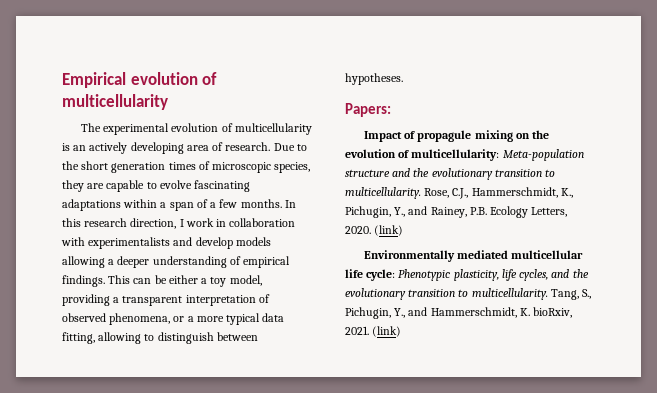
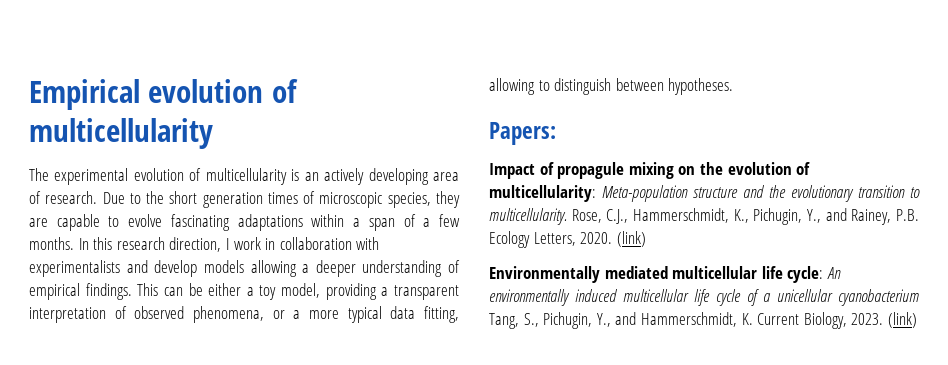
- Environmentally mediated multicellular life cycle: Phenotypic plasticity, life cycles, and the evolutionary transition to multicellularity. Tang, S., Pichugin, Y., and Hammerschmidt, K. bioRxiv, 2021.
+ Environmentally mediated multicellular life cycle: An environmentally induced multicellular life cycle of a unicellular cyanobacterium Tang, S., Pichugin, Y., and Hammerschmidt, K. Current Biology, 2023.

